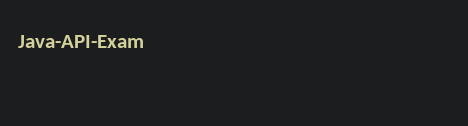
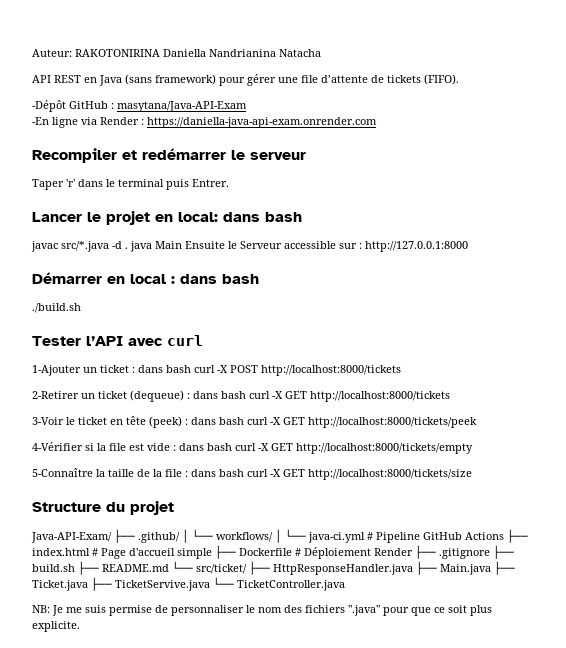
- Java-API-Exam
+ Auteur: RAKOTONIRINA Daniella Nandrianina Natacha
+ API REST en Java (sans framework) pour gérer une file d’attente de tickets (FIFO).
+ -Dépôt GitHub : masytana/Java-API-Exam
+ -En ligne via Render : https://daniella-java-api-exam.onrender.com
+ Recompiler et redémarrer le serveur
+ Taper 'r' dans le terminal puis Entrer.
+ Lancer le projet en local: dans bash
+ javac src/*.java -d . java Main Ensuite le Serveur accessible sur : http://127.0.0.1:8000
+ Démarrer en local : dans bash
+ ./build.sh
+ Tester l’API avec curl
+ 1-Ajouter un ticket : dans bash curl -X POST http://localhost:8000/tickets
+ 2-Retirer un ticket (dequeue) : dans bash curl -X GET http://localhost:8000/tickets
+ 3-Voir le ticket en tête (peek) : dans bash curl -X GET http://localhost:8000/tickets/peek
+ 4-Vérifier si la file est vide : dans bash curl -X GET http://localhost:8000/tickets/empty
+ 5-Connaître la taille de la file : dans bash curl -X GET http://localhost:8000/tickets/size
+ Structure du projet
+ Java-API-Exam/ ├── .github/ │ └── workflows/ │ └── java-ci.yml # Pipeline GitHub Actions ├── index.html # Page d'accueil simple ├── Dockerfile # Déploiement Render ├── .gitignore ├── build.sh ├── README.md └── src/ticket/ ├── HttpResponseHandler.java ├── Main.java ├── Ticket.java ├── TicketServive.java └── TicketController.java
+ NB: Je me suis permise de personnaliser le nom des fichiers ".java" pour que ce soit plus explicite.

